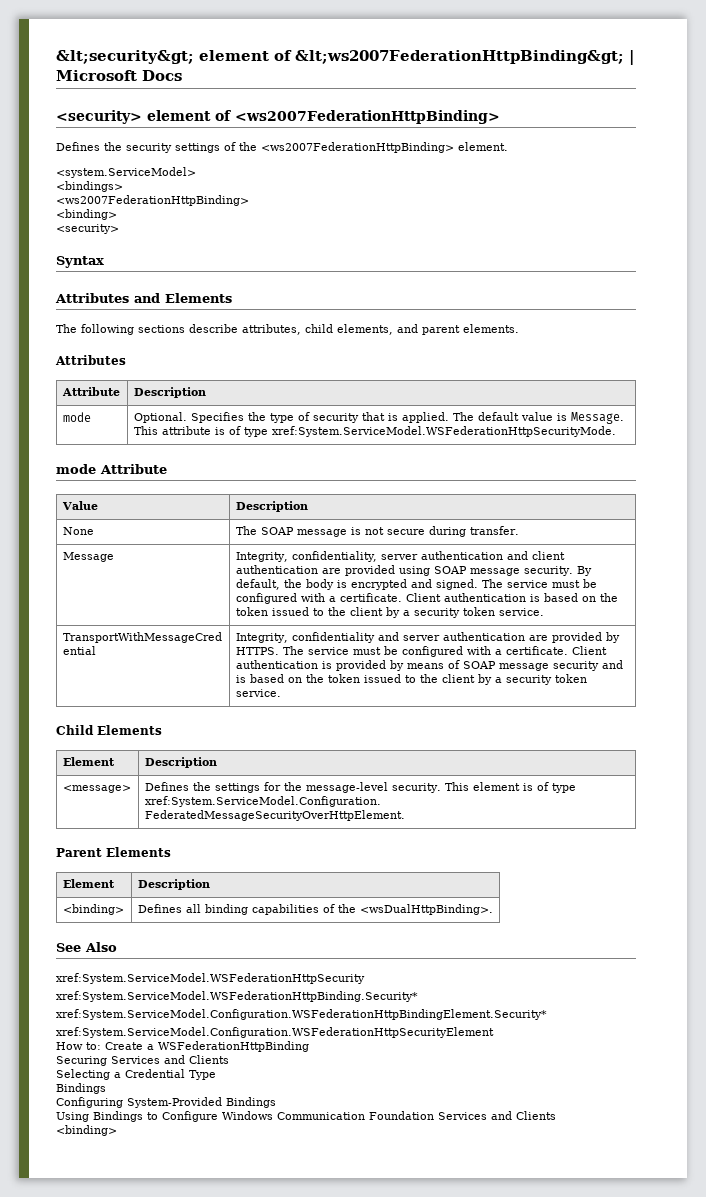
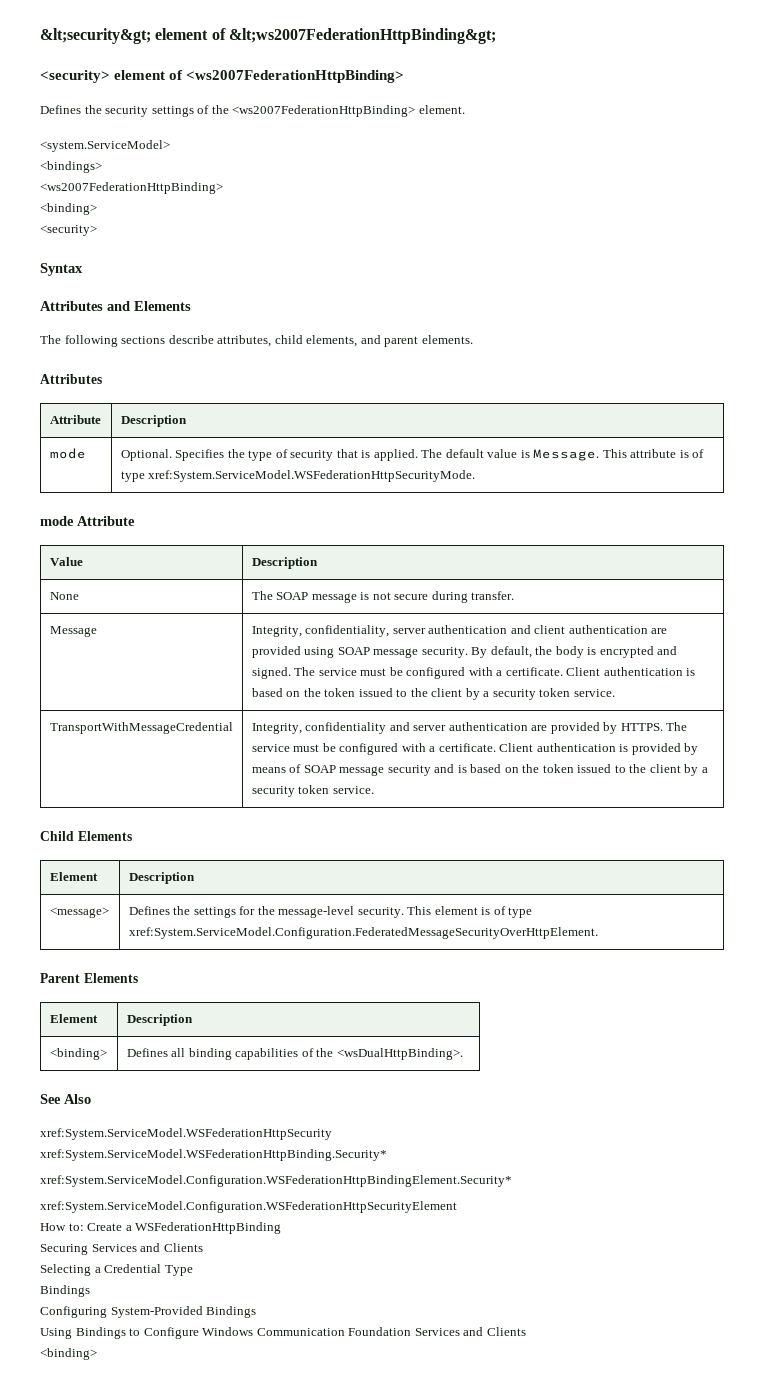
- &lt;security&gt; element of &lt;ws2007FederationHttpBinding&gt; | Microsoft Docs
+ &lt;security&gt; element of &lt;ws2007FederationHttpBinding&gt;

